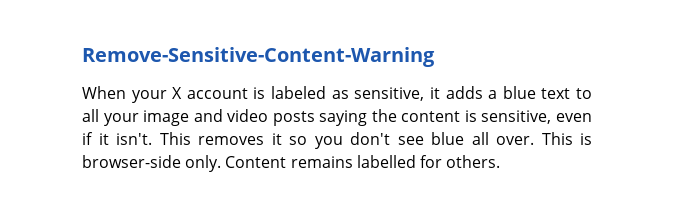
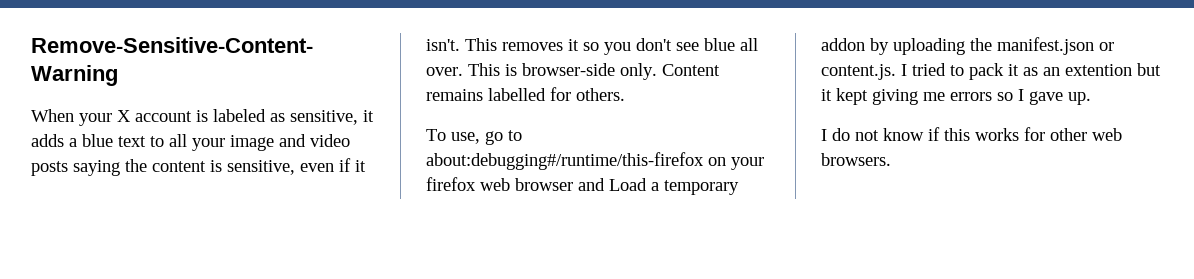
+ To use, go to about:debugging#/runtime/this-firefox on your firefox web browser and Load a temporary addon by uploading the manifest.json or content.js. I tried to pack it as an extention but it kept giving me errors so I gave up.
+ I do not know if this works for other web browsers.

